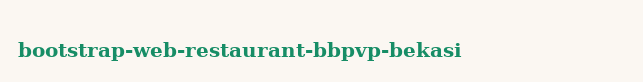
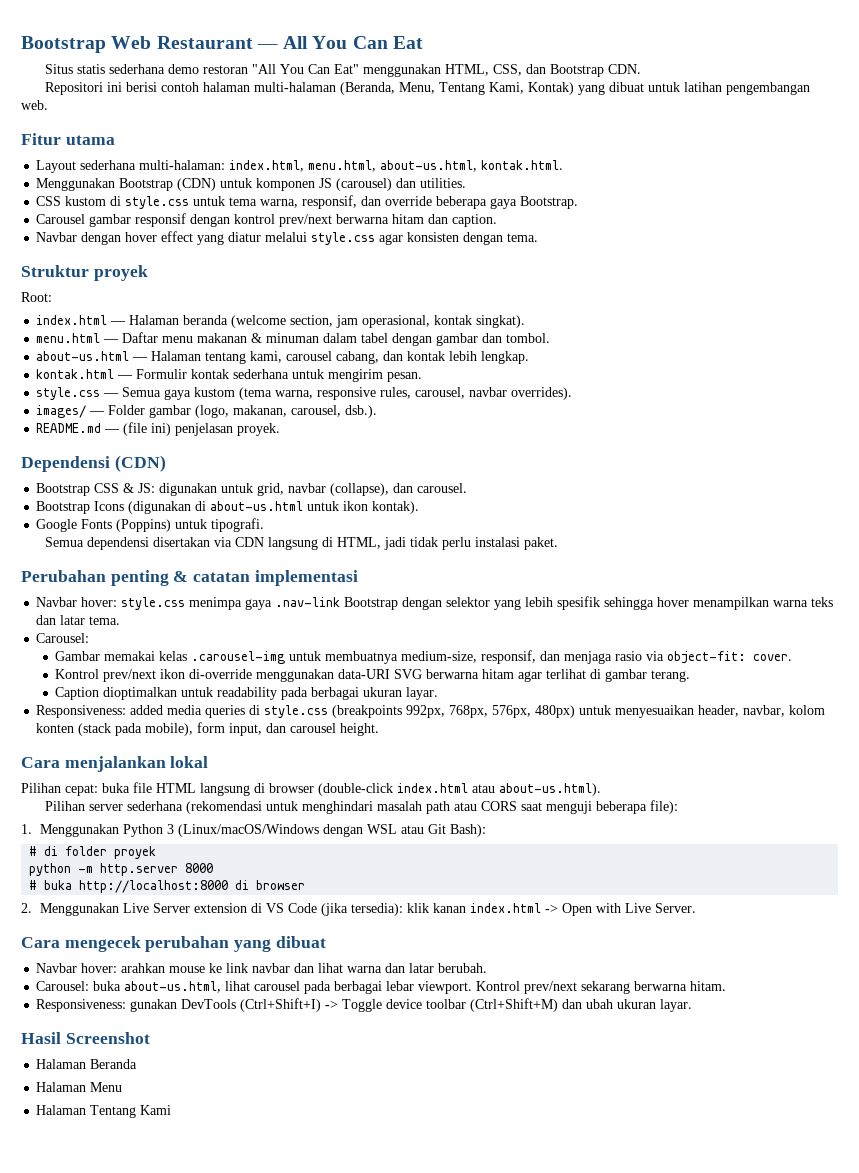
- bootstrap-web-restaurant-bbpvp-bekasi
+ Bootstrap Web Restaurant — All You Can Eat
+ Situs statis sederhana demo restoran "All You Can Eat" menggunakan HTML, CSS, dan Bootstrap CDN.
+ Repositori ini berisi contoh halaman multi-halaman (Beranda, Menu, Tentang Kami, Kontak) yang dibuat untuk latihan pengembangan web.
+ Fitur utama
+ Layout sederhana multi-halaman: index.html, menu.html, about-us.html, kontak.html.
+ Menggunakan Bootstrap (CDN) untuk komponen JS (carousel) dan utilities.
+ CSS kustom di style.css untuk tema warna, responsif, dan override beberapa gaya Bootstrap.
+ Carousel gambar responsif dengan kontrol prev/next berwarna hitam dan caption.
+ Navbar dengan hover effect yang diatur melalui style.css agar konsisten dengan tema.
+ Struktur proyek
+ Root:
+ index.html — Halaman beranda (welcome section, jam operasional, kontak singkat).
+ menu.html — Daftar menu makanan & minuman dalam tabel dengan gambar dan tombol.
+ about-us.html — Halaman tentang kami, carousel cabang, dan kontak lebih lengkap.
+ kontak.html — Formulir kontak sederhana untuk mengirim pesan.
+ style.css — Semua gaya kustom (tema warna, responsive rules, carousel, navbar overrides).
+ images/ — Folder gambar (logo, makanan, carousel, dsb.).
+ README.md — (file ini) penjelasan proyek.
+ Dependensi (CDN)
+ Bootstrap CSS & JS: digunakan untuk grid, navbar (collapse), dan carousel.
+ Bootstrap Icons (digunakan di about-us.html untuk ikon kontak).
+ Google Fonts (Poppins) untuk tipografi.
+ Semua dependensi disertakan via CDN langsung di HTML, jadi tidak perlu instalasi paket.
+ Perubahan penting & catatan implementasi
+ Navbar hover: style.css menimpa gaya .nav-link Bootstrap dengan selektor yang lebih spesifik sehingga hover menampilkan warna teks dan latar tema.
+ Carousel:
+ Gambar memakai kelas .carousel-img untuk membuatnya medium-size, responsif, dan menjaga rasio via object-fit: cover.
+ Kontrol prev/next ikon di-override menggunakan data-URI SVG berwarna hitam agar terlihat di gambar terang.
+ Caption dioptimalkan untuk readability pada berbagai ukuran layar.
+ Responsiveness: added media queries di style.css (breakpoints 992px, 768px, 576px, 480px) untuk menyesuaikan header, navbar, kolom konten (stack pada mobile), form input, dan carousel height.
+ Cara menjalankan lokal
+ Pilihan cepat: buka file HTML langsung di browser (double-click index.html atau about-us.html).
+ Pilihan server sederhana (rekomendasi untuk menghindari masalah path atau CORS saat menguji beberapa file):
+ 1. Menggunakan Python 3 (Linux/macOS/Windows dengan WSL atau Git Bash):
+ # di folder proyek
+ python -m http.server 8000
+ # buka http://localhost:8000 di browser
+ 2. Menggunakan Live Server extension di VS Code (jika tersedia): klik kanan index.html -> Open with Live Server.
+ Cara mengecek perubahan yang dibuat
+ Navbar hover: arahkan mouse ke link navbar dan lihat warna dan latar berubah.
+ Carousel: buka about-us.html, lihat carousel pada berbagai lebar viewport. Kontrol prev/next sekarang berwarna hitam.
+ Responsiveness: gunakan DevTools (Ctrl+Shift+I) -> Toggle device toolbar (Ctrl+Shift+M) dan ubah ukuran layar.
+ Hasil Screenshot
+ Halaman Beranda
+ Halaman Menu
+ Halaman Tentang Kami

